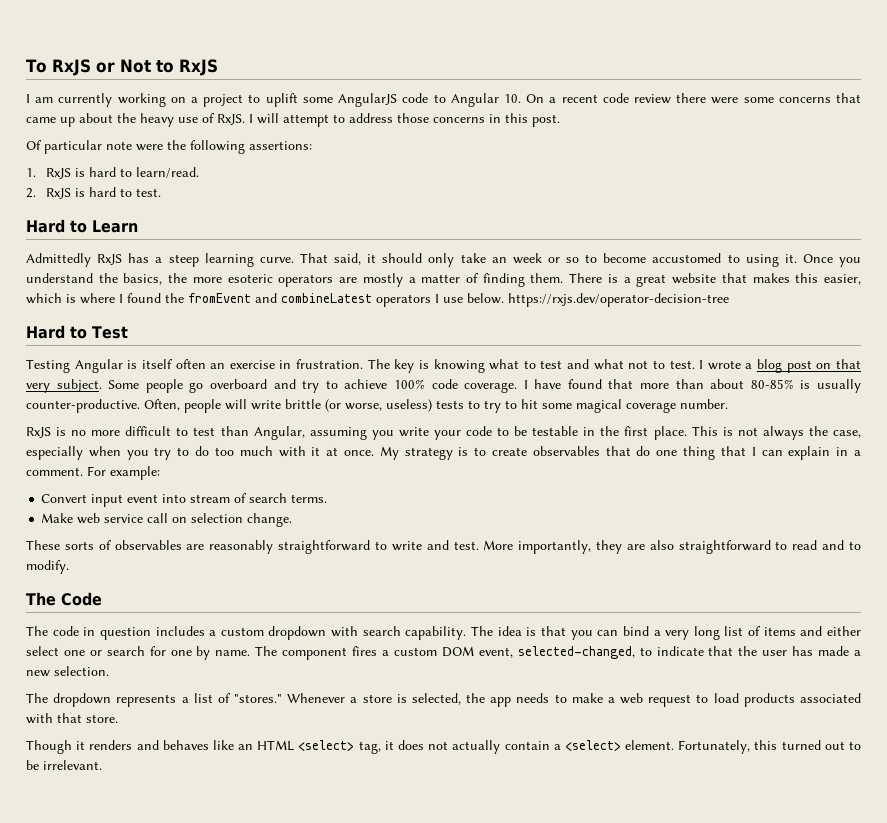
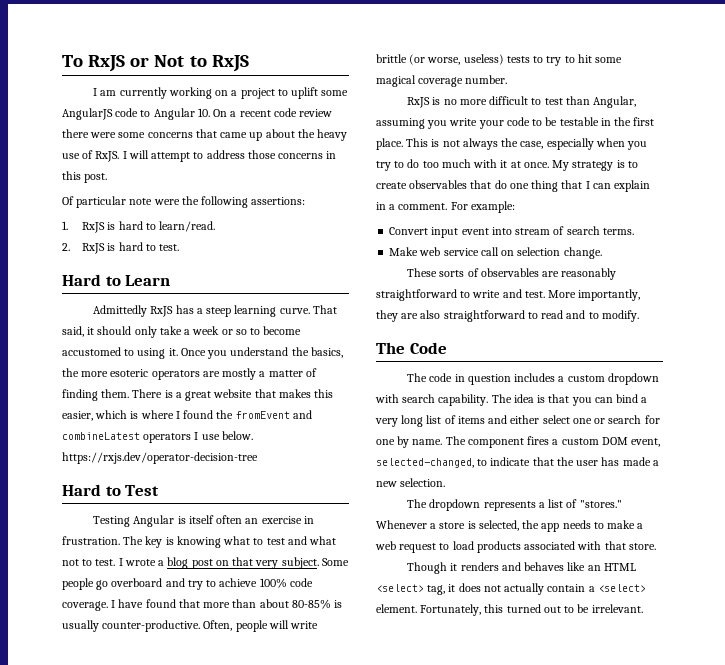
- That said, it should only take an week or so to become accustomed to using it.
+ That said, it should only take a week or so to become accustomed to using it.

